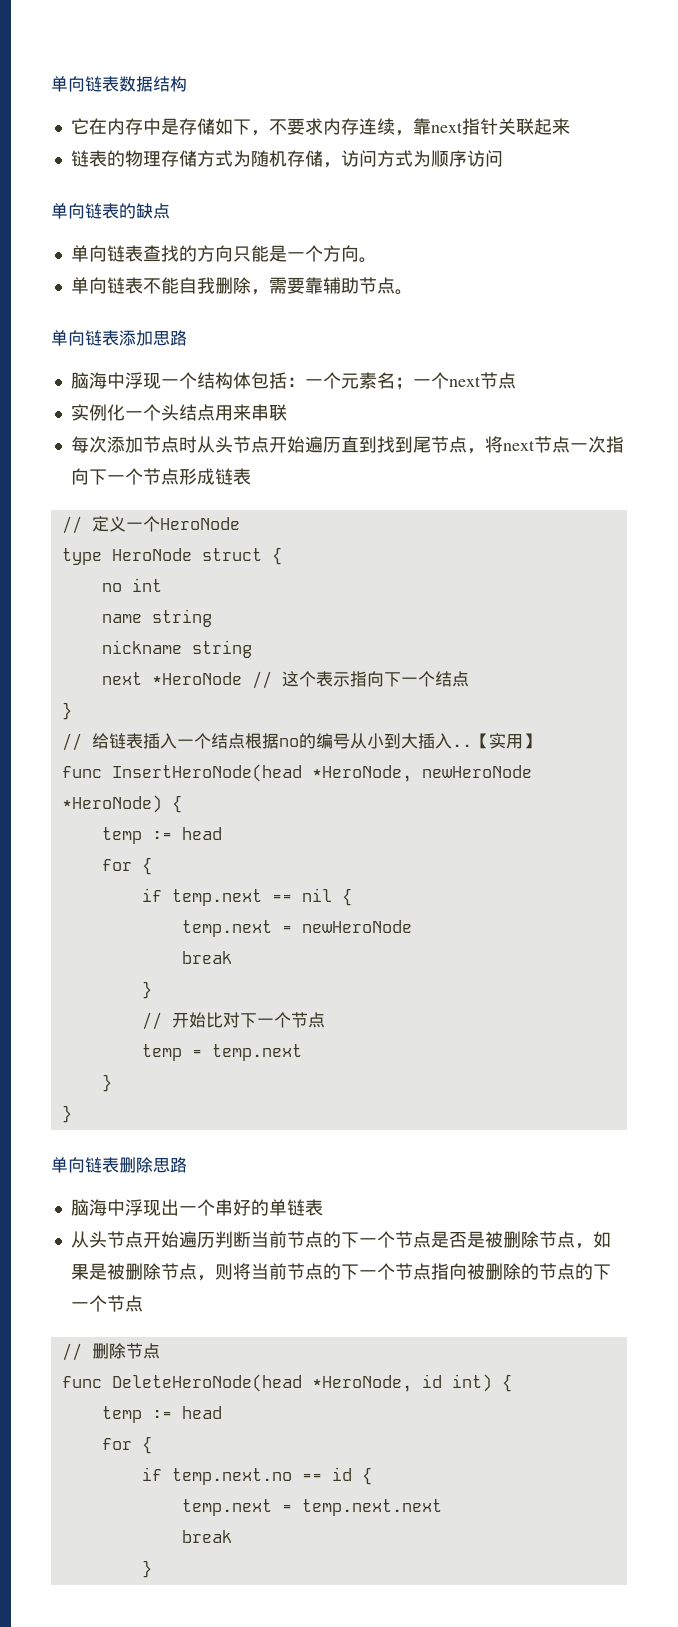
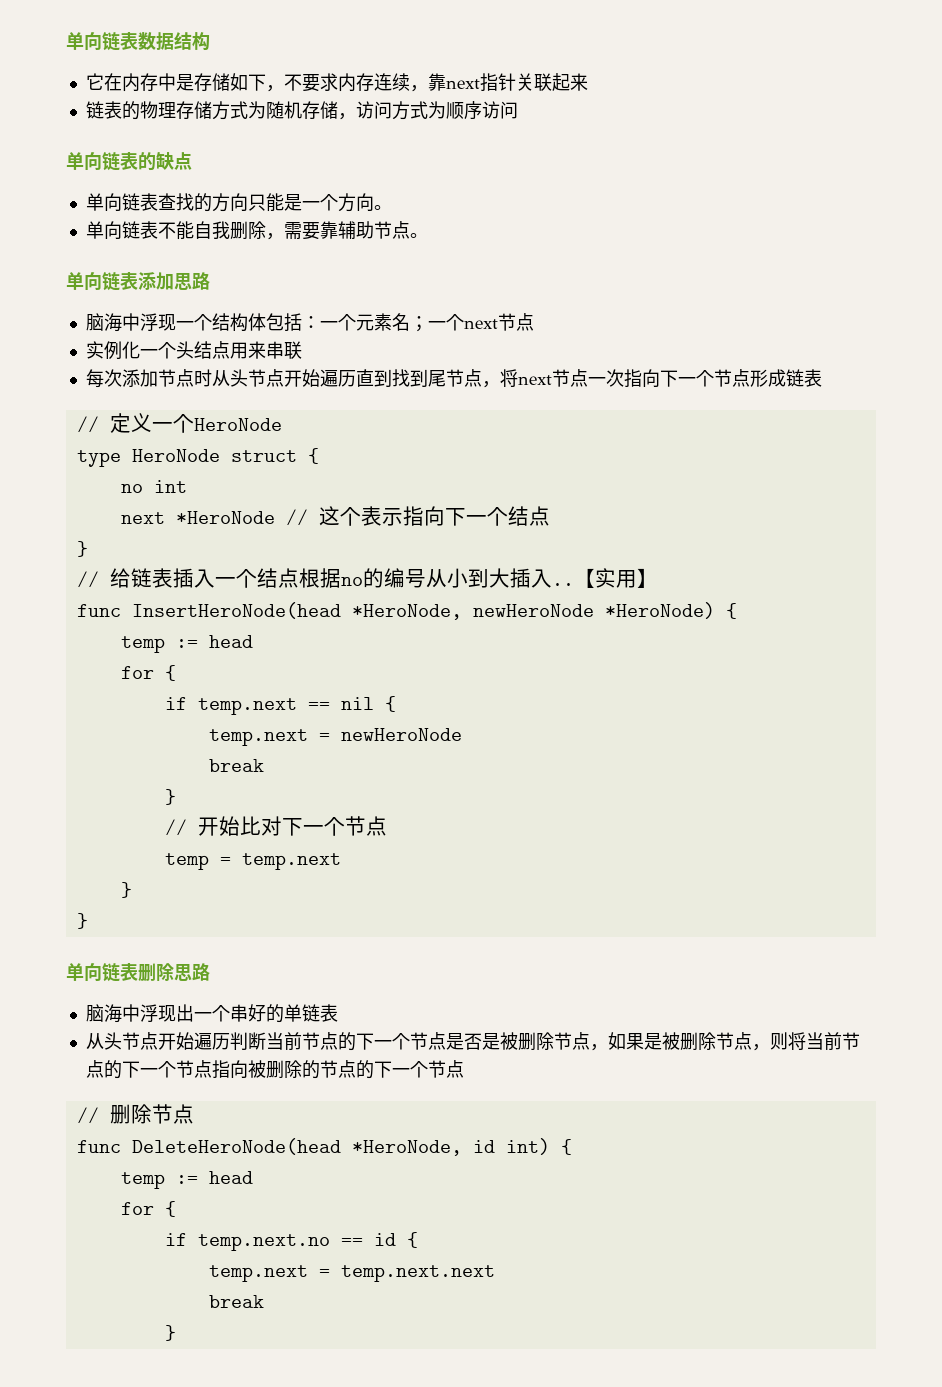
- name string
- nickname string

